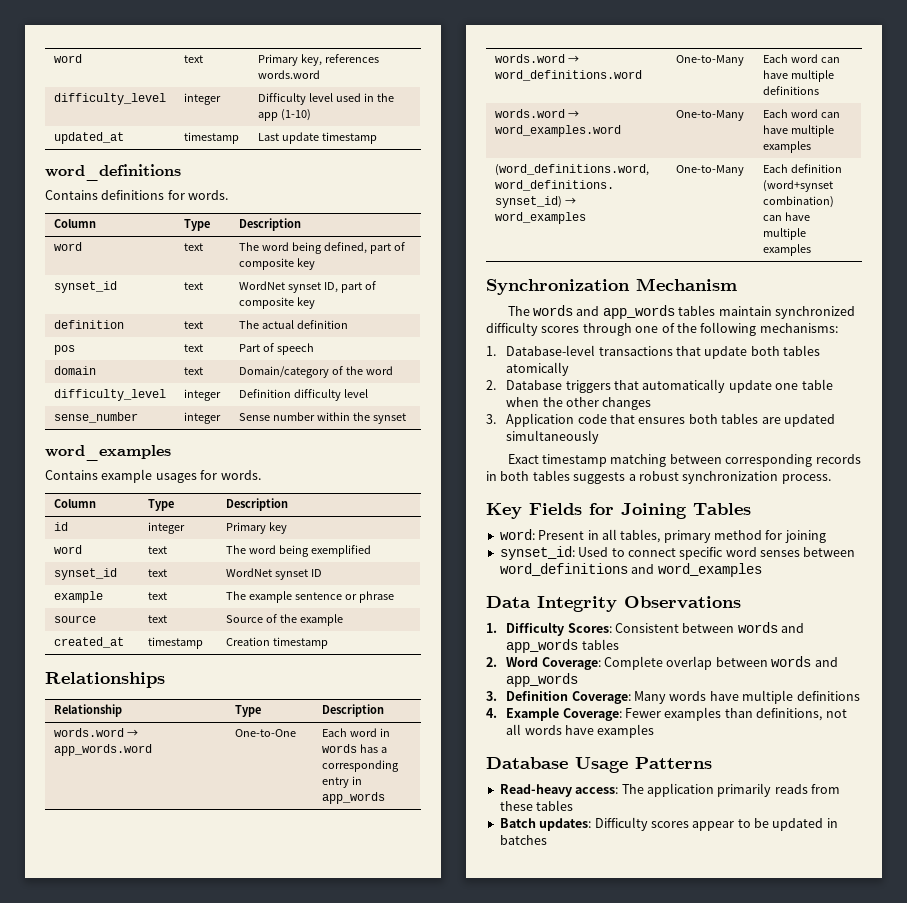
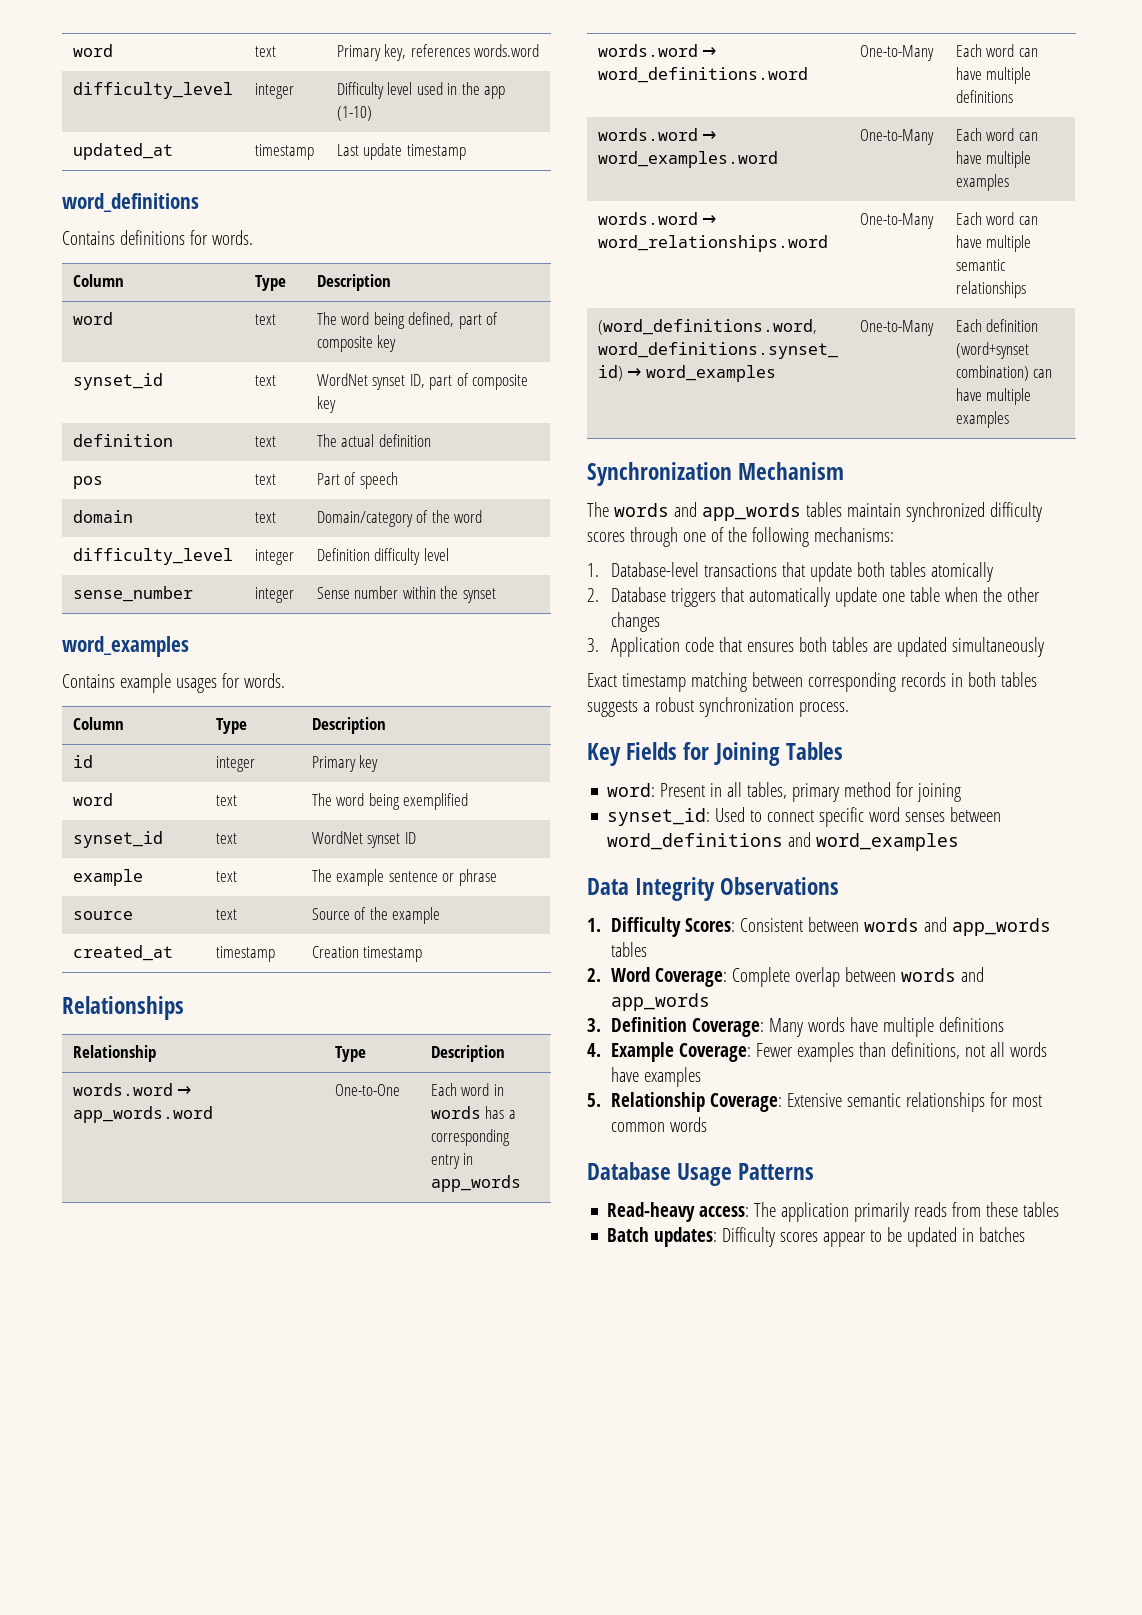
+ words.word → word_relationships.word | One-to-Many | Each word can have multiple semantic relationships
+ 5. Relationship Coverage: Extensive semantic relationships for most common words

